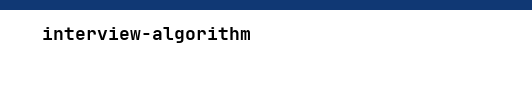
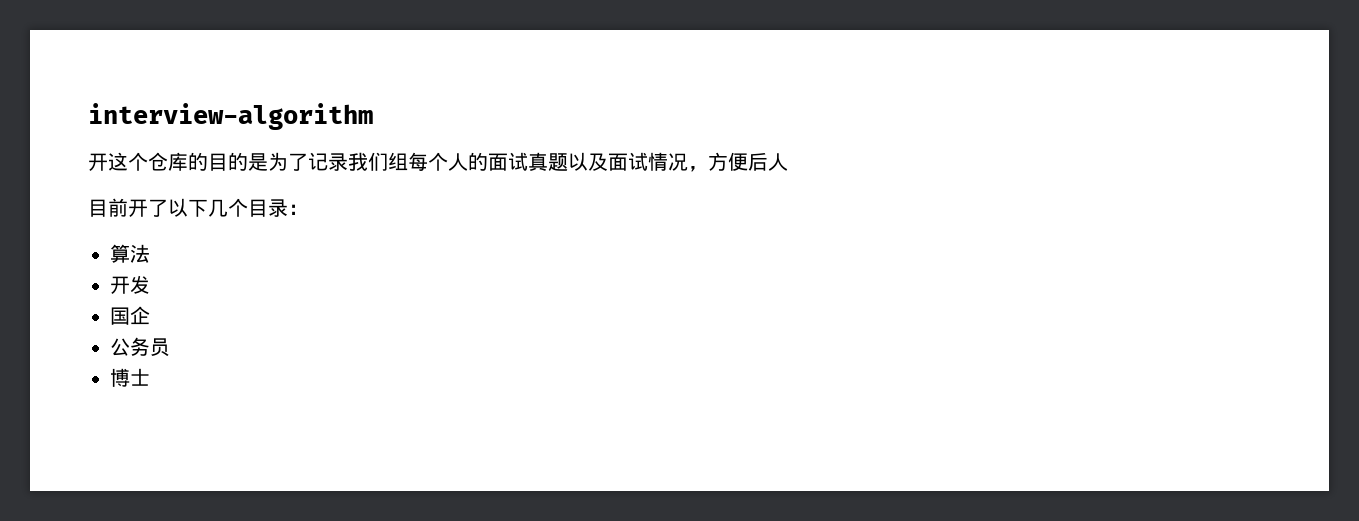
+ 开这个仓库的目的是为了记录我们组每个人的面试真题以及面试情况，方便后人
+ 目前开了以下几个目录：
+ 算法
+ 开发
+ 国企
+ 公务员
+ 博士

